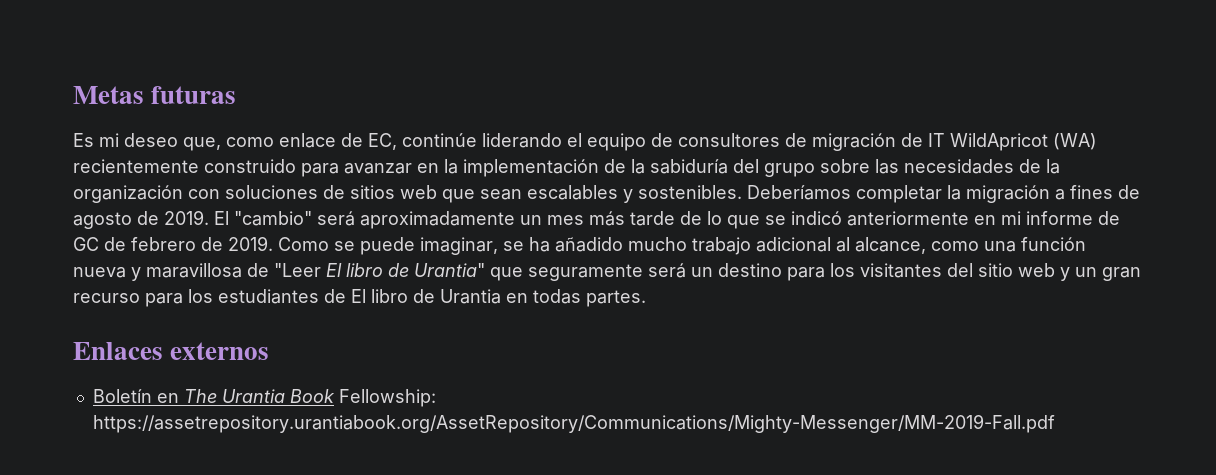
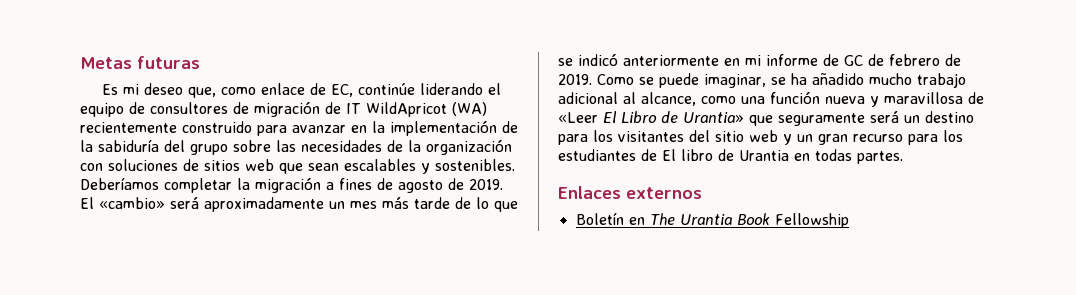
- El "cambio" será aproximadamente un mes más tarde de lo que se indicó anteriormente en mi informe de GC de febrero de 2019.
+ El «cambio» será aproximadamente un mes más tarde de lo que se indicó anteriormente en mi informe de GC de febrero de 2019.
- Como se puede imaginar, se ha añadido mucho trabajo adicional al alcance, como una función nueva y maravillosa de "Leer El libro de Urantia" que seguramente será un destino para los visitantes del sitio web y un gran recurso para los estudiantes de El libro de Urantia en todas partes.
+ Como se puede imaginar, se ha añadido mucho trabajo adicional al alcance, como una función nueva y maravillosa de «Leer El Libro de Urantia» que seguramente será un destino para los visitantes del sitio web y un gran recurso para los estudiantes de El libro de Urantia en todas partes.
- Boletín en The Urantia Book Fellowship: https://assetrepository.urantiabook.org/AssetRepository/Communications/Mighty-Messenger/MM-2019-Fall.pdf
+ Boletín en The Urantia Book Fellowship

